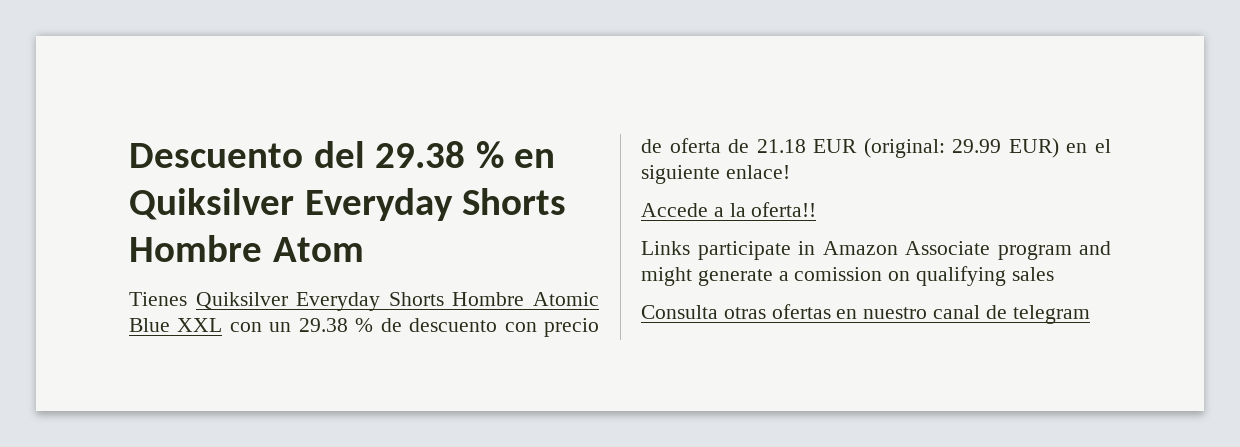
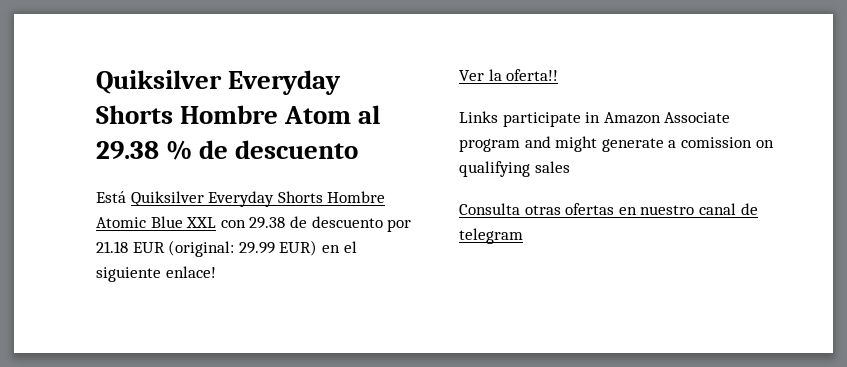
- Descuento del 29.38 % en Quiksilver Everyday Shorts Hombre Atom
- Tienes Quiksilver Everyday Shorts Hombre Atomic Blue XXL con un 29.38 % de descuento con precio de oferta de 21.18 EUR (original: 29.99 EUR) en el siguiente enlace!
+ Quiksilver Everyday Shorts Hombre Atom al 29.38 % de descuento
+ Está Quiksilver Everyday Shorts Hombre Atomic Blue XXL con 29.38 de descuento por 21.18 EUR (original: 29.99 EUR) en el siguiente enlace!
- Accede a la oferta!!
+ Ver la oferta!!

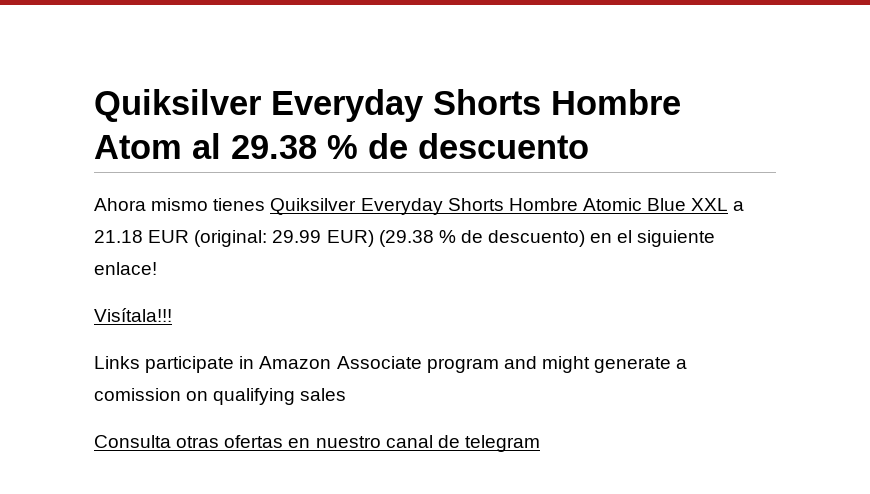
- Está Quiksilver Everyday Shorts Hombre Atomic Blue XXL con 29.38 de descuento por 21.18 EUR (original: 29.99 EUR) en el siguiente enlace!
+ Ahora mismo tienes Quiksilver Everyday Shorts Hombre Atomic Blue XXL a 21.18 EUR (original: 29.99 EUR) (29.38 % de descuento) en el siguiente enlace!
- Ver la oferta!!
+ Visítala!!!

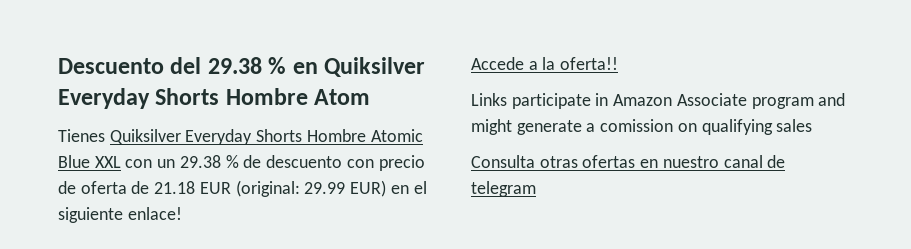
- Quiksilver Everyday Shorts Hombre Atom al 29.38 % de descuento
- Ahora mismo tienes Quiksilver Everyday Shorts Hombre Atomic Blue XXL a 21.18 EUR (original: 29.99 EUR) (29.38 % de descuento) en el siguiente enlace!
+ Descuento del 29.38 % en Quiksilver Everyday Shorts Hombre Atom
+ Tienes Quiksilver Everyday Shorts Hombre Atomic Blue XXL con un 29.38 % de descuento con precio de oferta de 21.18 EUR (original: 29.99 EUR) en el siguiente enlace!
- Visítala!!!
+ Accede a la oferta!!

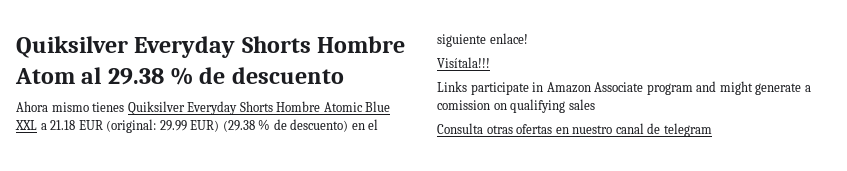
- Descuento del 29.38 % en Quiksilver Everyday Shorts Hombre Atom
- Tienes Quiksilver Everyday Shorts Hombre Atomic Blue XXL con un 29.38 % de descuento con precio de oferta de 21.18 EUR (original: 29.99 EUR) en el siguiente enlace!
+ Quiksilver Everyday Shorts Hombre Atom al 29.38 % de descuento
+ Ahora mismo tienes Quiksilver Everyday Shorts Hombre Atomic Blue XXL a 21.18 EUR (original: 29.99 EUR) (29.38 % de descuento) en el siguiente enlace!
- Accede a la oferta!!
+ Visítala!!!

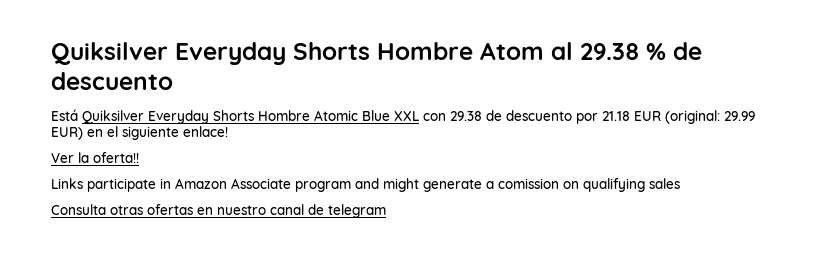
- Ahora mismo tienes Quiksilver Everyday Shorts Hombre Atomic Blue XXL a 21.18 EUR (original: 29.99 EUR) (29.38 % de descuento) en el siguiente enlace!
+ Está Quiksilver Everyday Shorts Hombre Atomic Blue XXL con 29.38 de descuento por 21.18 EUR (original: 29.99 EUR) en el siguiente enlace!
- Visítala!!!
+ Ver la oferta!!

